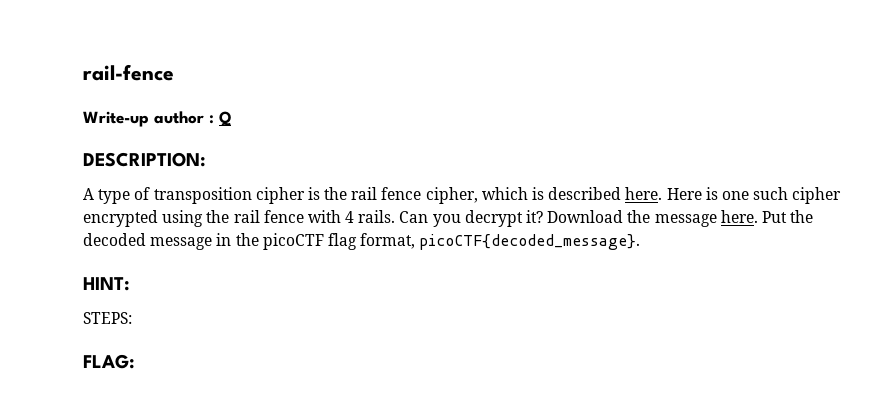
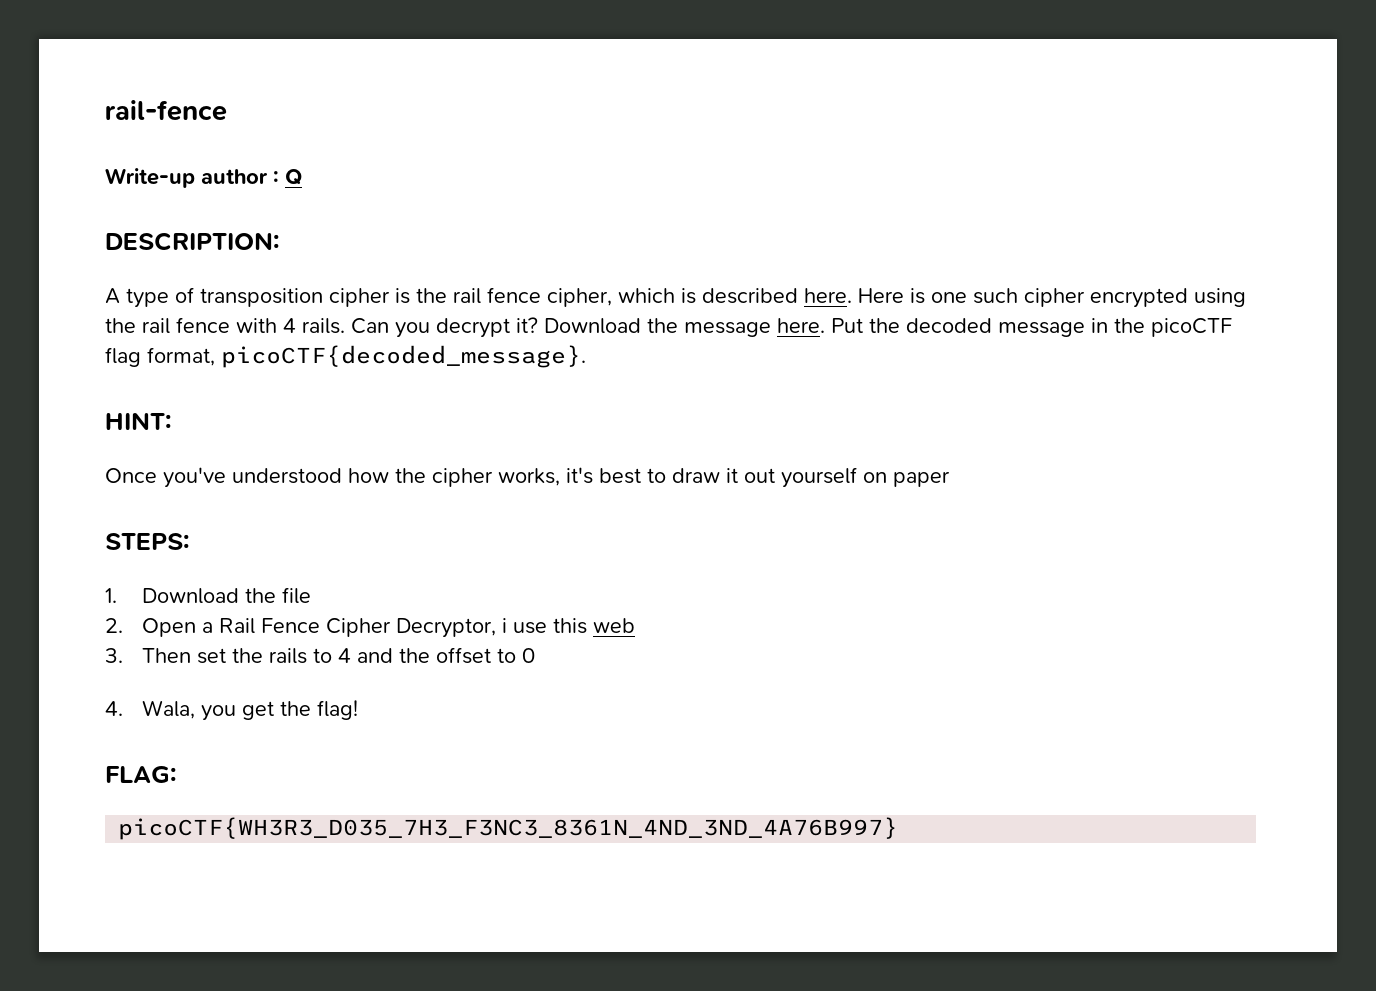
+ Once you've understood how the cipher works, it's best to draw it out yourself on paper
  STEPS:
+ 1. Download the file
+ 2. Open a Rail Fence Cipher Decryptor, i use this web
+ 3. Then set the rails to 4 and the offset to 0
+ 4. Wala, you get the flag!
+ picoCTF{WH3R3_D035_7H3_F3NC3_8361N_4ND_3ND_4A76B997}

